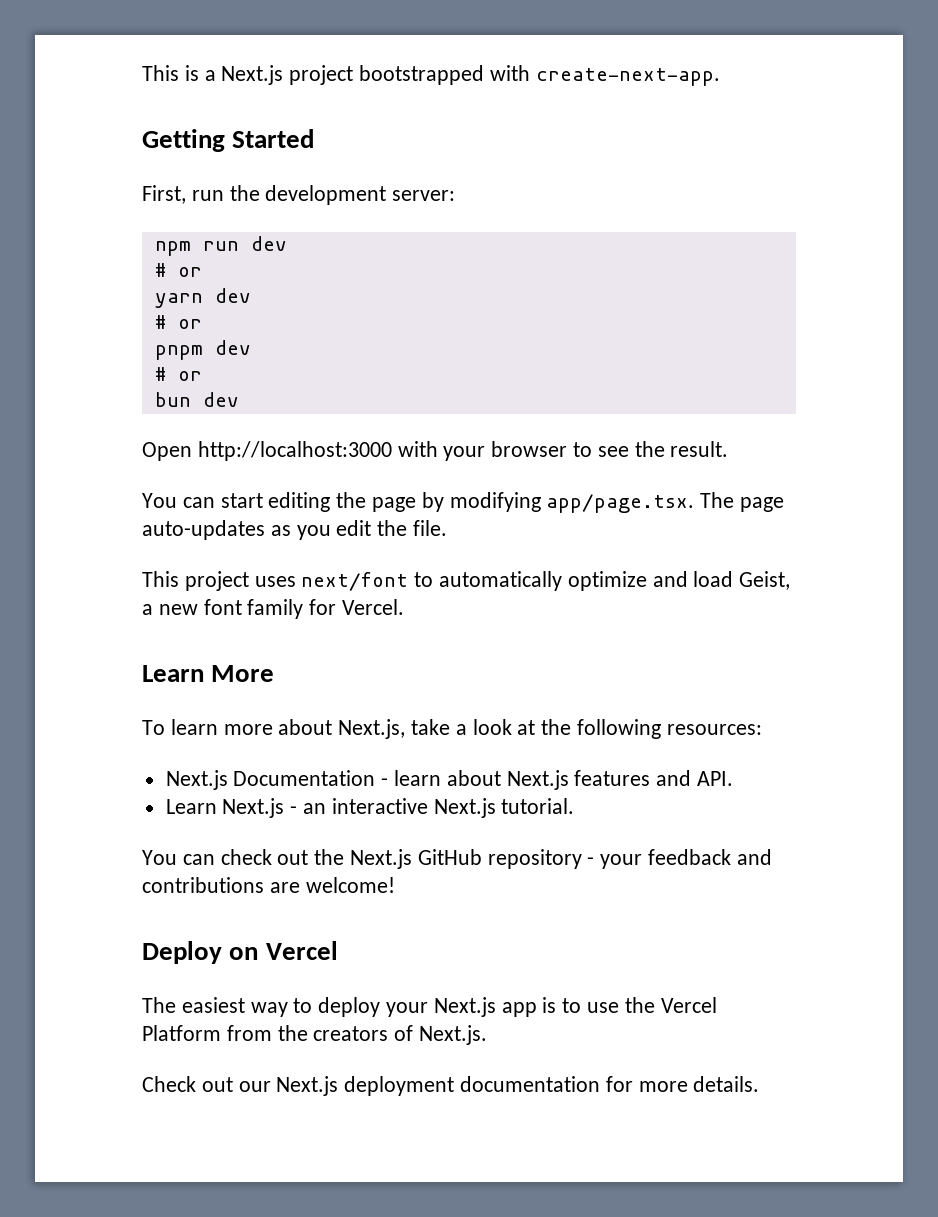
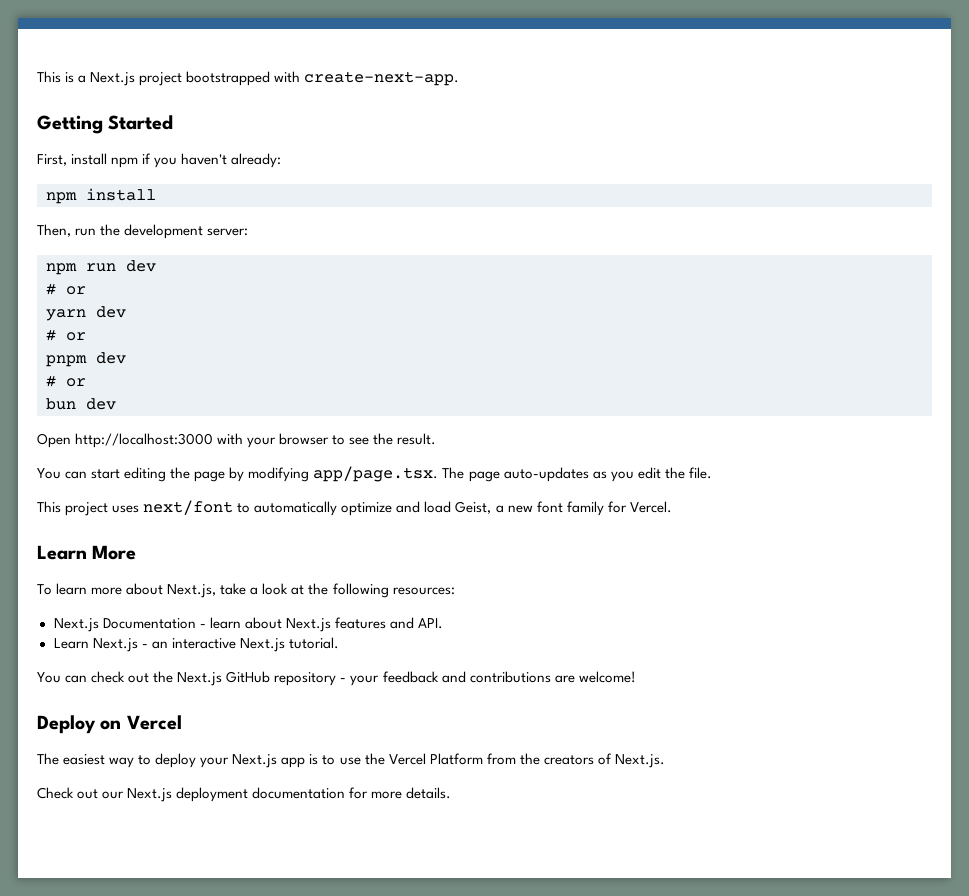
- First, run the development server:
+ First, install npm if you haven't already:
+ npm install
+ Then, run the development server:

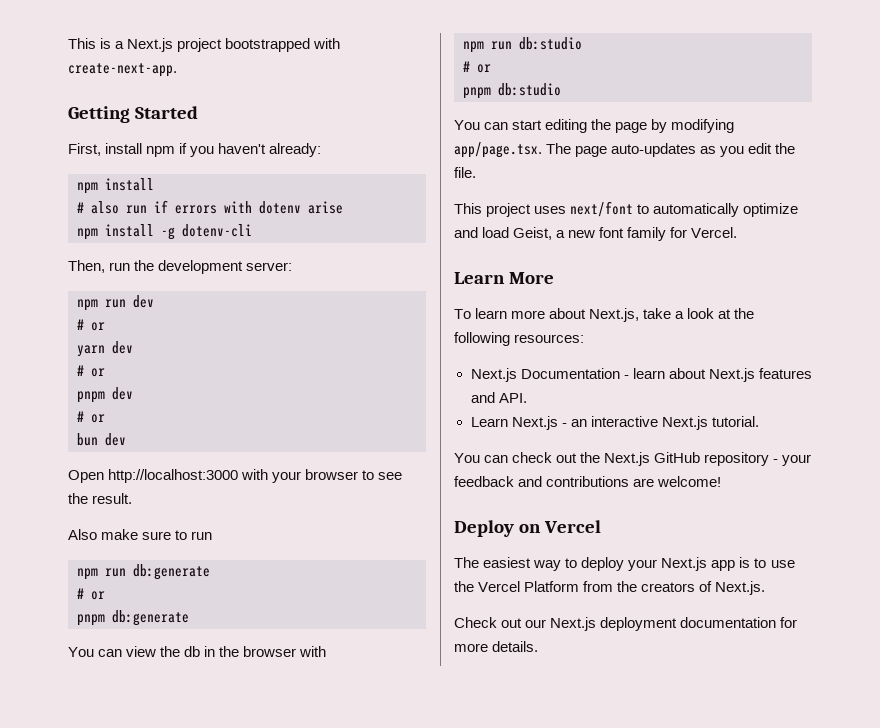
+ # also run if errors with dotenv arise
+ npm install -g dotenv-cli
+ Also make sure to run
+ npm run db:generate
+ # or
+ pnpm db:generate
+ You can view the db in the browser with
+ npm run db:studio
+ # or
+ pnpm db:studio

